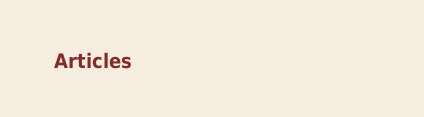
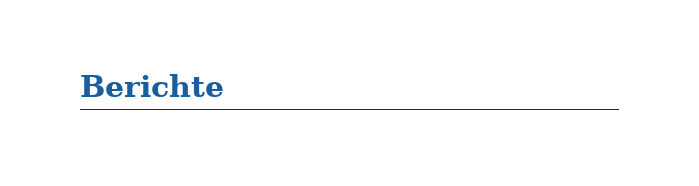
- Articles
+ Berichte

